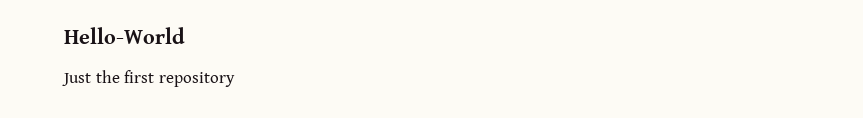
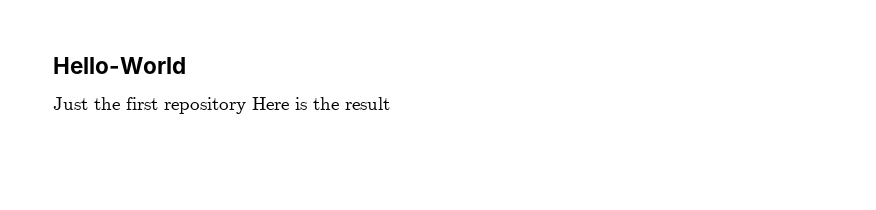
- Just the first repository
+ Just the first repository Here is the result

